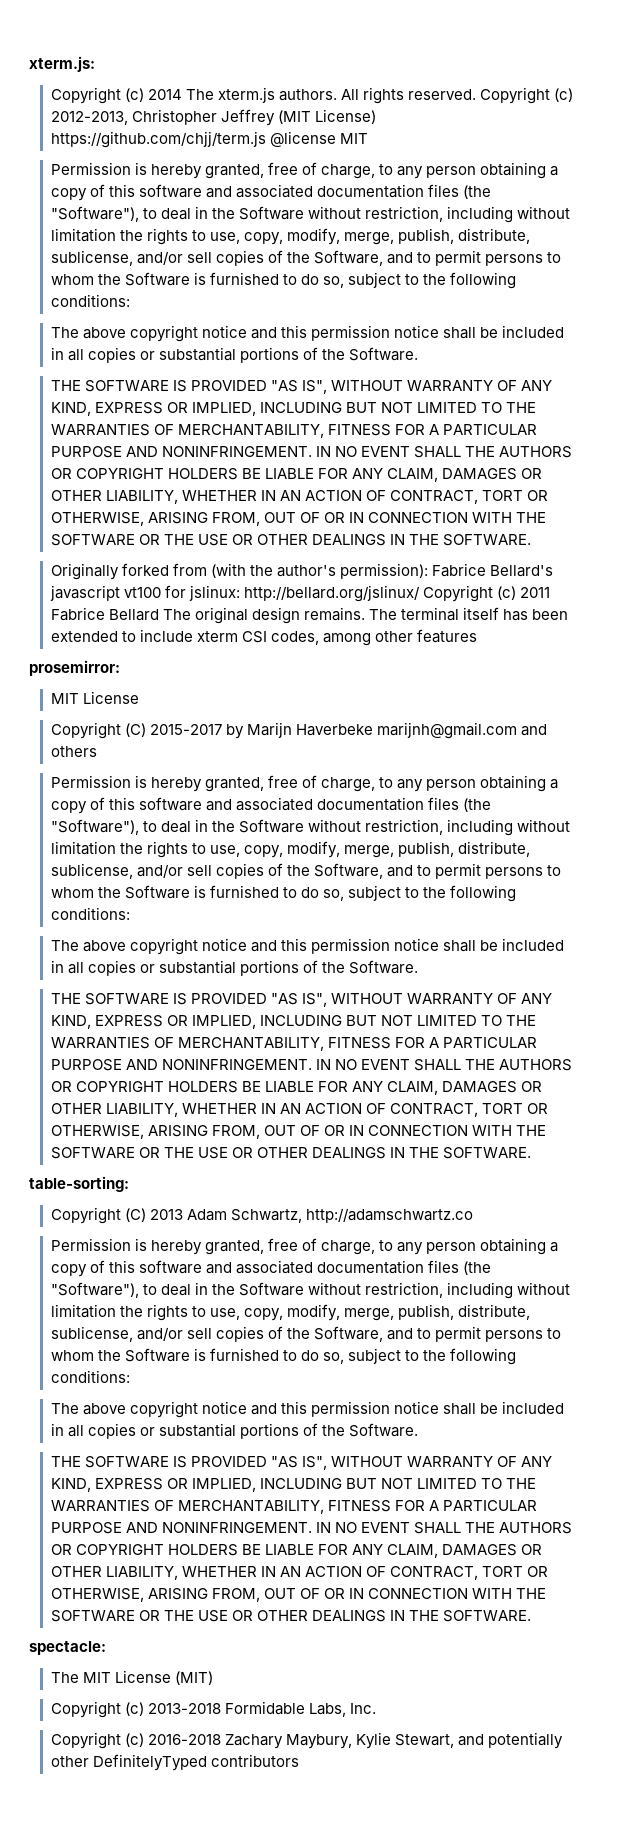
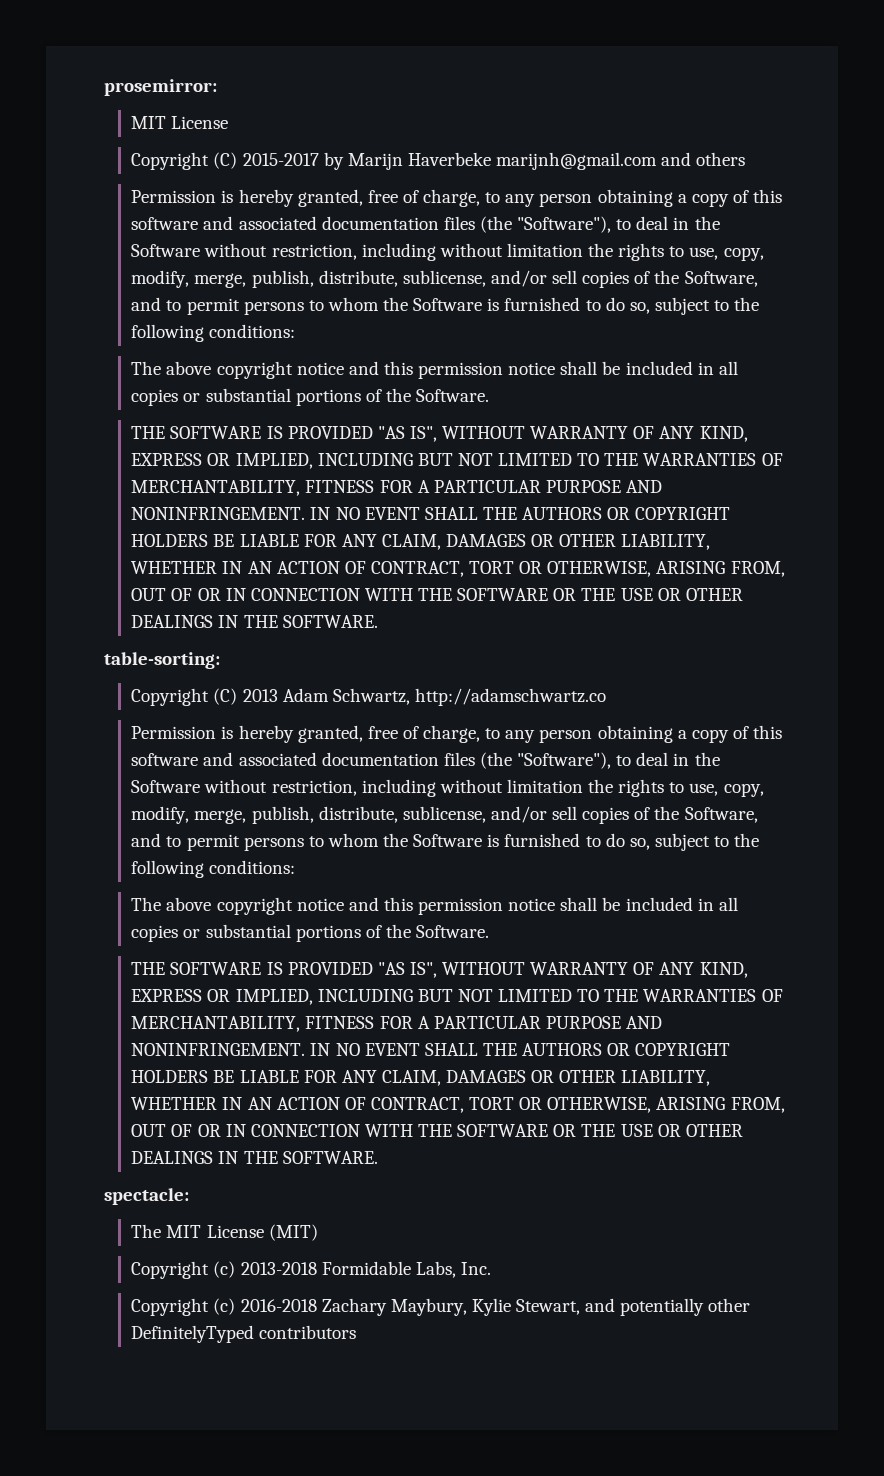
- xterm.js:
- Copyright (c) 2014 The xterm.js authors. All rights reserved. Copyright (c) 2012-2013, Christopher Jeffrey (MIT License) https://github.com/chjj/term.js @license MIT
- Permission is hereby granted, free of charge, to any person obtaining a copy of this software and associated documentation files (the "Software"), to deal in the Software without restriction, including without limitation the rights to use, copy, modify, merge, publish, distribute, sublicense, and/or sell copies of the Software, and to permit persons to whom the Software is furnished to do so, subject to the following conditions:
- The above copyright notice and this permission notice shall be included in all copies or substantial portions of the Software.
- THE SOFTWARE IS PROVIDED "AS IS", WITHOUT WARRANTY OF ANY KIND, EXPRESS OR IMPLIED, INCLUDING BUT NOT LIMITED TO THE WARRANTIES OF MERCHANTABILITY, FITNESS FOR A PARTICULAR PURPOSE AND NONINFRINGEMENT. IN NO EVENT SHALL THE AUTHORS OR COPYRIGHT HOLDERS BE LIABLE FOR ANY CLAIM, DAMAGES OR OTHER LIABILITY, WHETHER IN AN ACTION OF CONTRACT, TORT OR OTHERWISE, ARISING FROM, OUT OF OR IN CONNECTION WITH THE SOFTWARE OR THE USE OR OTHER DEALINGS IN THE SOFTWARE.
- Originally forked from (with the author's permission): Fabrice Bellard's javascript vt100 for jslinux: http://bellard.org/jslinux/ Copyright (c) 2011 Fabrice Bellard The original design remains. The terminal itself has been extended to include xterm CSI codes, among other features

